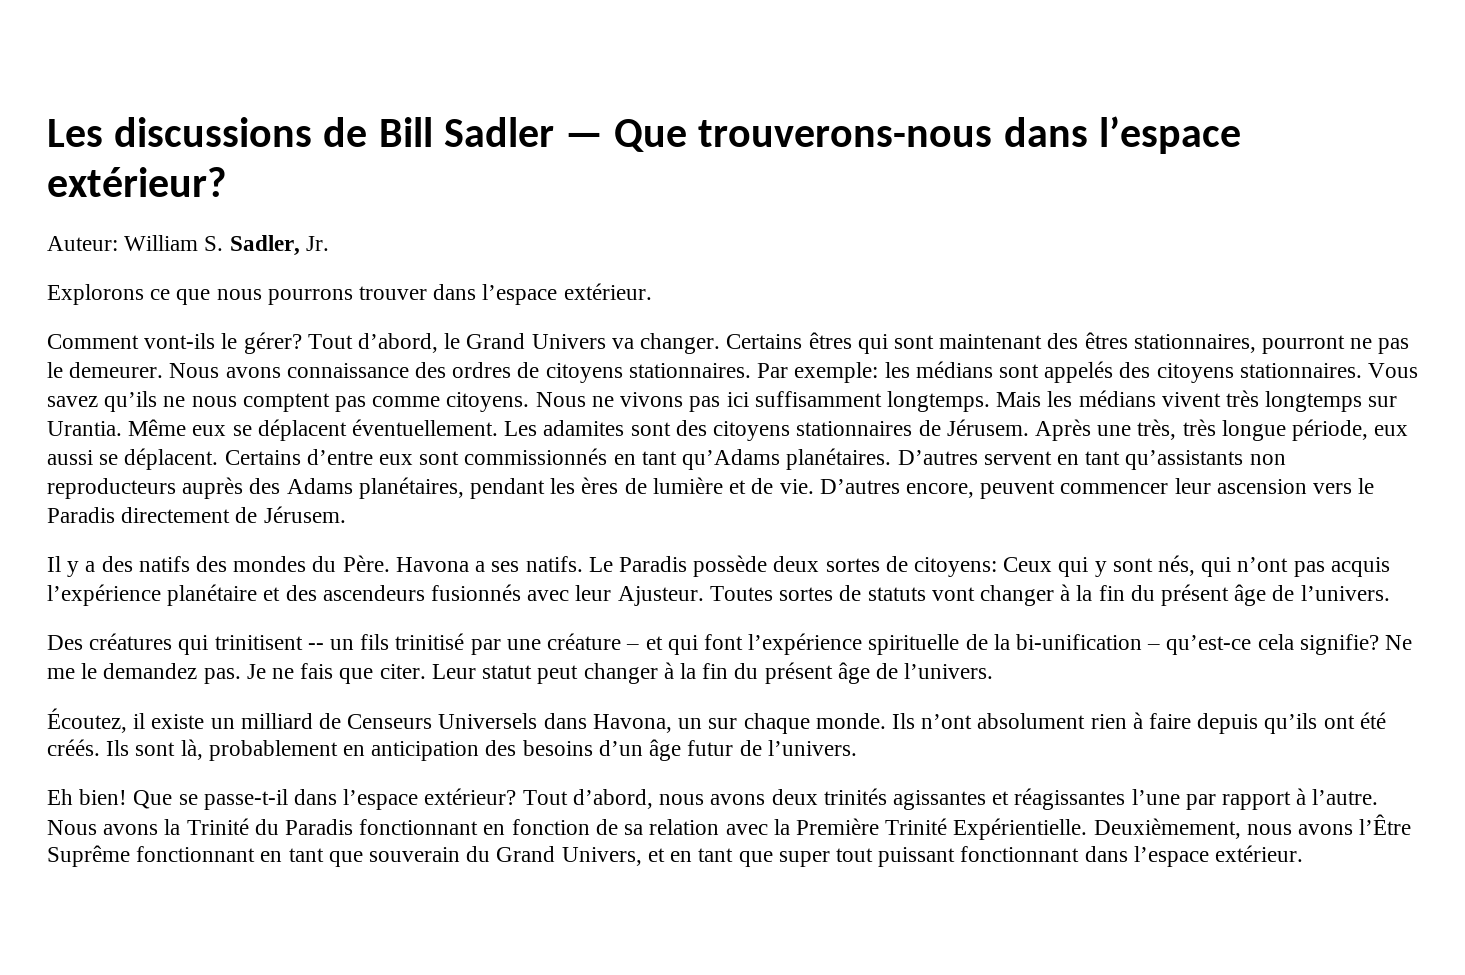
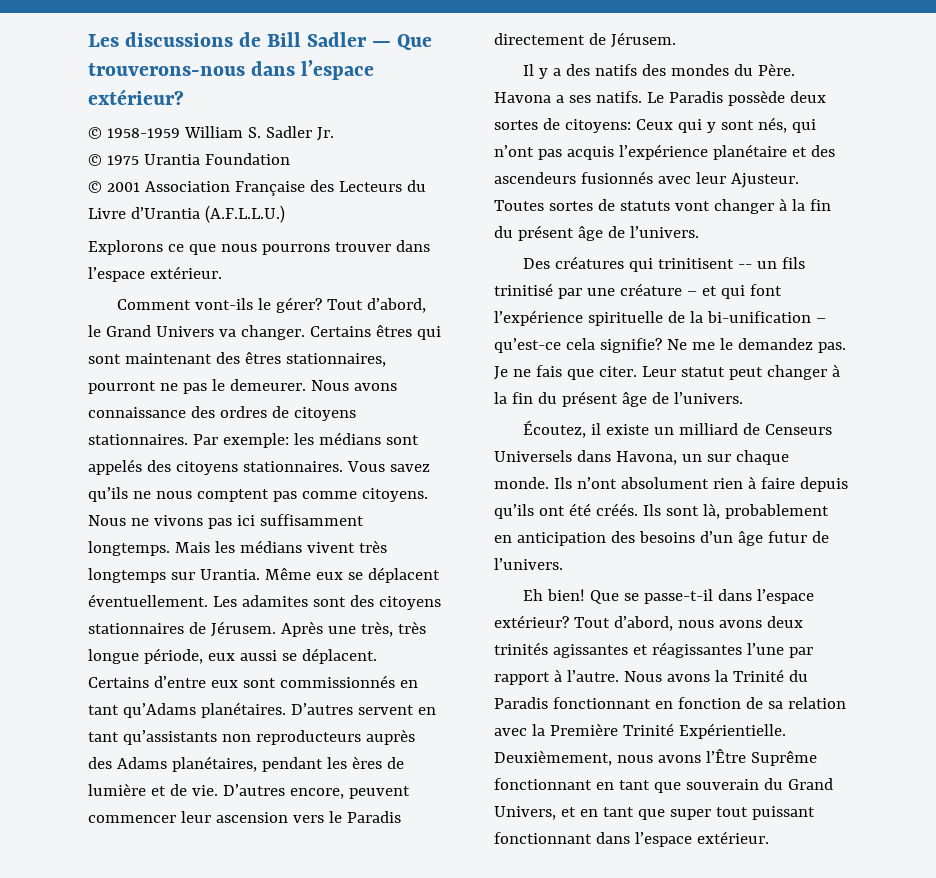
- Auteur: William S. Sadler, Jr.
+ © 1958-1959 William S. Sadler Jr.
+ © 1975 Urantia Foundation
+ © 2001 Association Française des Lecteurs du Livre d’Urantia (A.F.L.L.U.)

